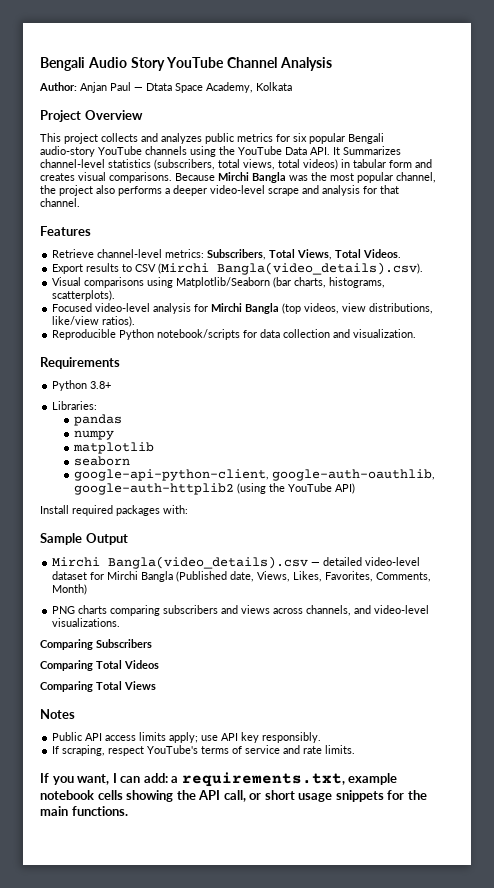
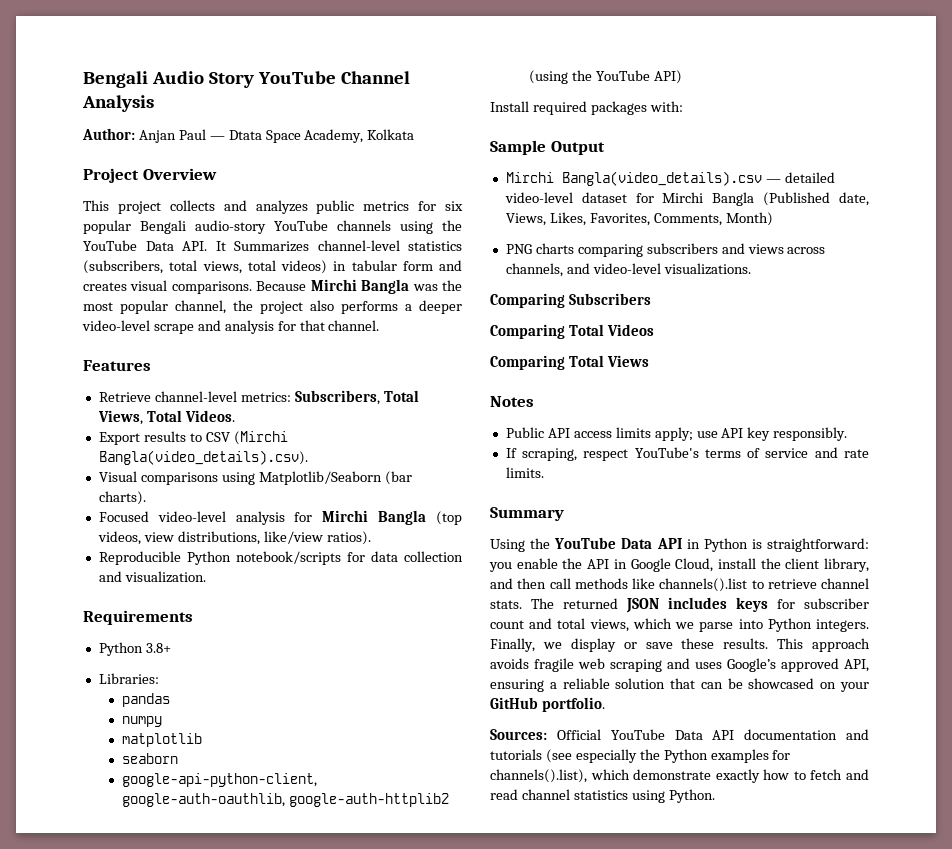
- Visual comparisons using Matplotlib/Seaborn (bar charts, histograms, scatterplots).
+ Visual comparisons using Matplotlib/Seaborn (bar charts).
- If you want, I can add: a requirements.txt, example notebook cells showing the API call, or short usage snippets for the main functions.
+ Summary
+ Using the YouTube Data API in Python is straightforward: you enable the API in Google Cloud, install the client library, and then call methods like channels().list to retrieve channel stats. The returned JSON includes keys for subscriber count and total views, which we parse into Python integers. Finally, we display or save these results. This approach avoids fragile web scraping and uses Google’s approved API, ensuring a reliable solution that can be showcased on your GitHub portfolio.
+ Sources: Official YouTube Data API documentation and tutorials (see especially the Python examples for channels().list), which demonstrate exactly how to fetch and read channel statistics using Python.

